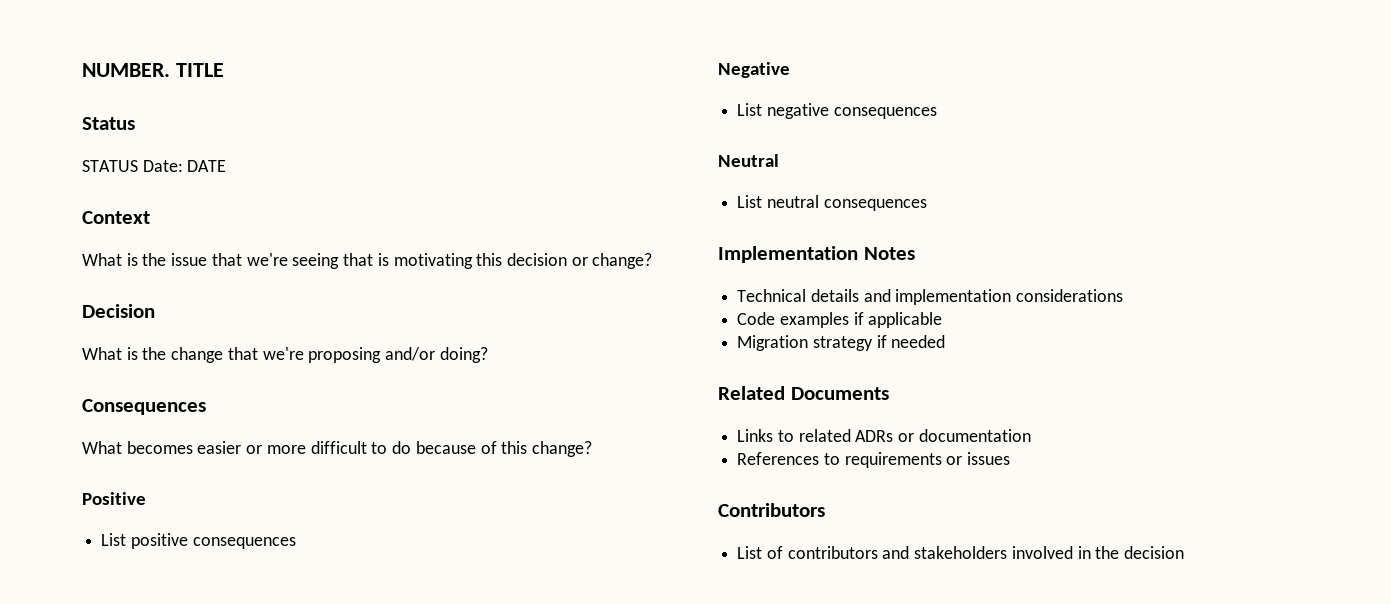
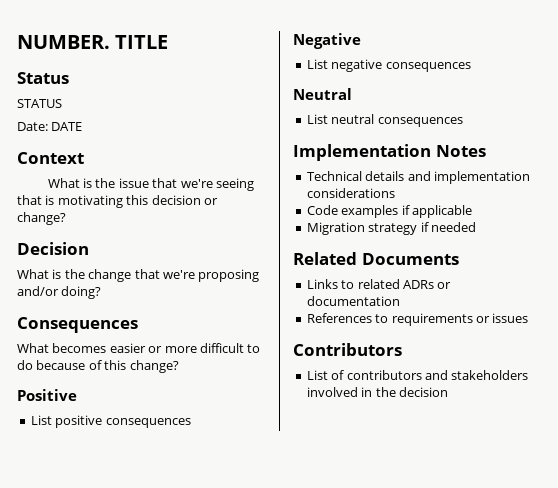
- STATUS Date: DATE
+ STATUS
+ Date: DATE

